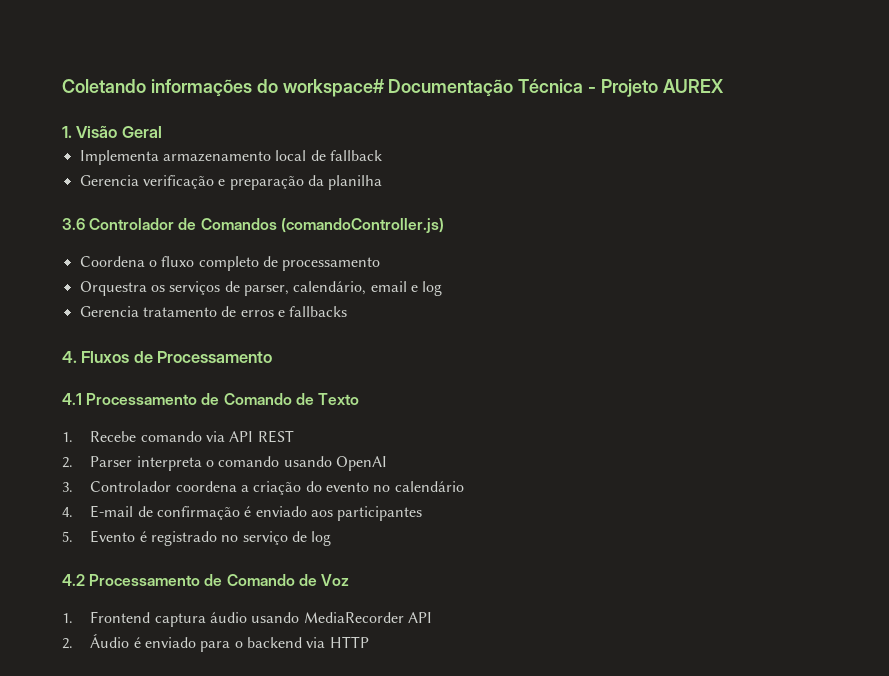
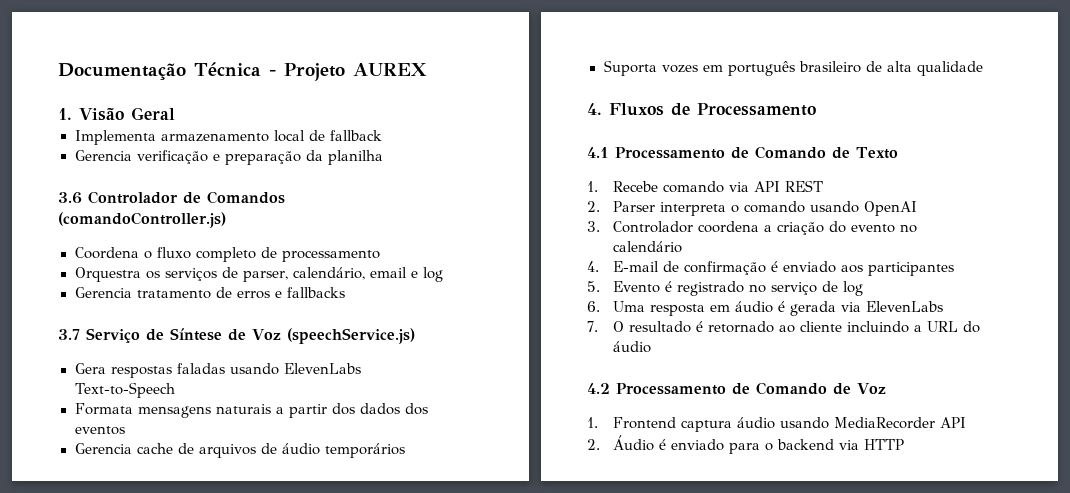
- Coletando informações do workspace# Documentação Técnica - Projeto AUREX
+ Documentação Técnica - Projeto AUREX
+ 3.7 Serviço de Síntese de Voz (speechService.js)
+ Gera respostas faladas usando ElevenLabs Text-to-Speech
+ Formata mensagens naturais a partir dos dados dos eventos
+ Gerencia cache de arquivos de áudio temporários
+ Suporta vozes em português brasileiro de alta qualidade
+ 6. Uma resposta em áudio é gerada via ElevenLabs
+ 7. O resultado é retornado ao cliente incluindo a URL do áudio

